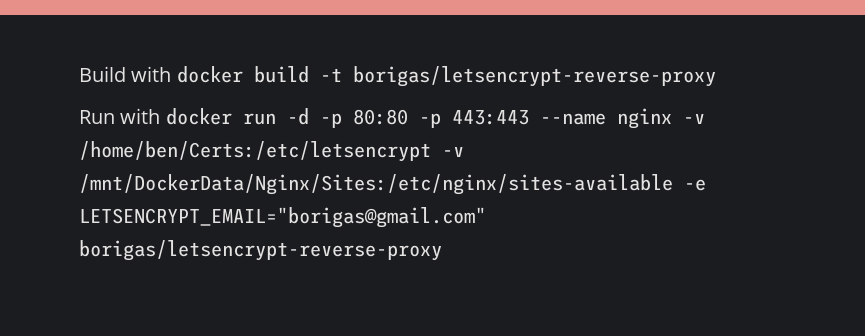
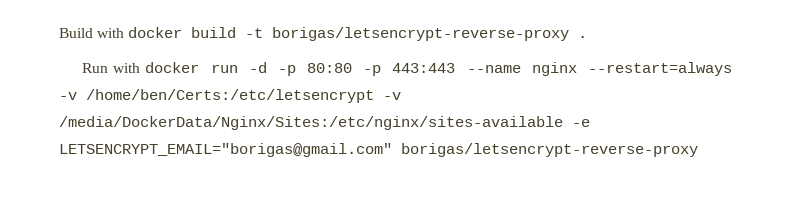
- Build with docker build -t borigas/letsencrypt-reverse-proxy
+ Build with docker build -t borigas/letsencrypt-reverse-proxy .
- Run with docker run -d -p 80:80 -p 443:443 --name nginx -v /home/ben/Certs:/etc/letsencrypt -v /mnt/DockerData/Nginx/Sites:/etc/nginx/sites-available -e LETSENCRYPT_EMAIL="borigas@gmail.com" borigas/letsencrypt-reverse-proxy
+ Run with docker run -d -p 80:80 -p 443:443 --name nginx --restart=always -v /home/ben/Certs:/etc/letsencrypt -v /media/DockerData/Nginx/Sites:/etc/nginx/sites-available -e LETSENCRYPT_EMAIL="borigas@gmail.com" borigas/letsencrypt-reverse-proxy

